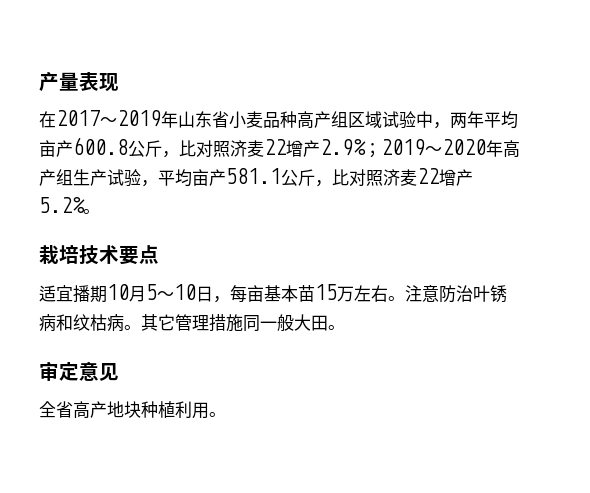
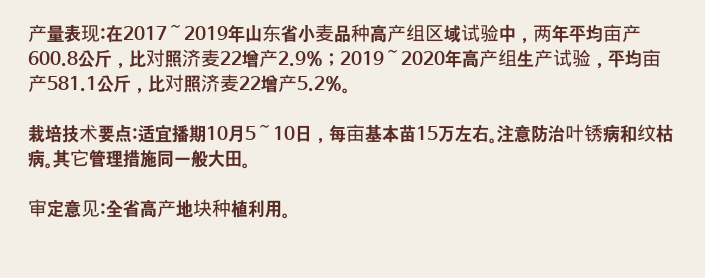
- 产量表现
- 在2017～2019年山东省小麦品种高产组区域试验中，两年平均亩产600.8公斤，比对照济麦22增产2.9%；2019～2020年高产组生产试验，平均亩产581.1公斤，比对照济麦22增产5.2%。
+ 产量表现:在2017～2019年山东省小麦品种高产组区域试验中，两年平均亩产600.8公斤，比对照济麦22增产2.9%；2019～2020年高产组生产试验，平均亩产581.1公斤，比对照济麦22增产5.2%。
- 栽培技术要点
- 适宜播期10月5～10日，每亩基本苗15万左右。
+ 栽培技术要点:适宜播期10月5～10日，每亩基本苗15万左右。
- 审定意见
- 全省高产地块种植利用。
+ 审定意见:全省高产地块种植利用。

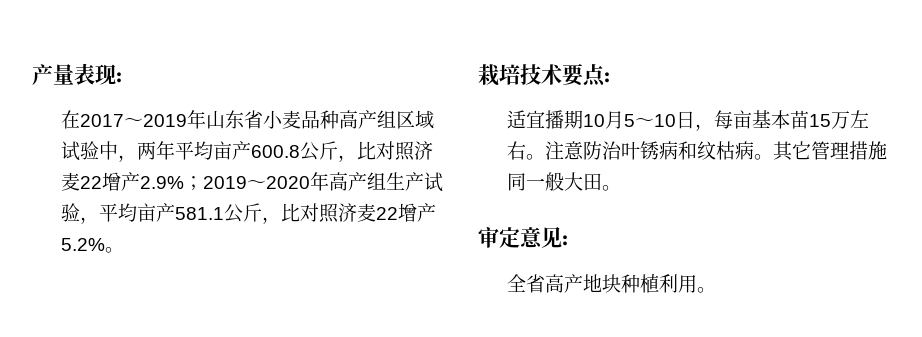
- 产量表现:在2017～2019年山东省小麦品种高产组区域试验中，两年平均亩产600.8公斤，比对照济麦22增产2.9%；2019～2020年高产组生产试验，平均亩产581.1公斤，比对照济麦22增产5.2%。
+ 产量表现:
+ 在2017～2019年山东省小麦品种高产组区域试验中，两年平均亩产600.8公斤，比对照济麦22增产2.9%；2019～2020年高产组生产试验，平均亩产581.1公斤，比对照济麦22增产5.2%。
- 栽培技术要点:适宜播期10月5～10日，每亩基本苗15万左右。
+ 栽培技术要点:
+ 适宜播期10月5～10日，每亩基本苗15万左右。
- 审定意见:全省高产地块种植利用。
+ 审定意见:
+ 全省高产地块种植利用。

